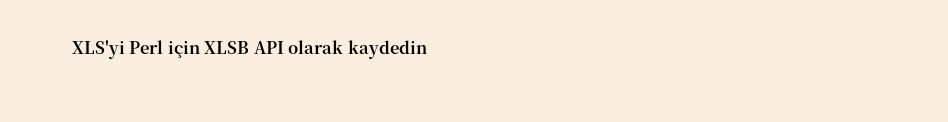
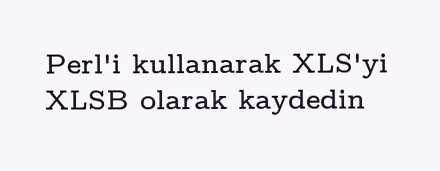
- XLS'yi Perl için XLSB API olarak kaydedin
+ Perl'i kullanarak XLS'yi XLSB olarak kaydedin

